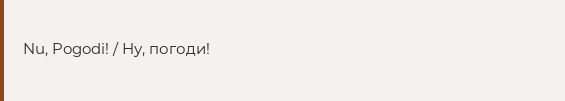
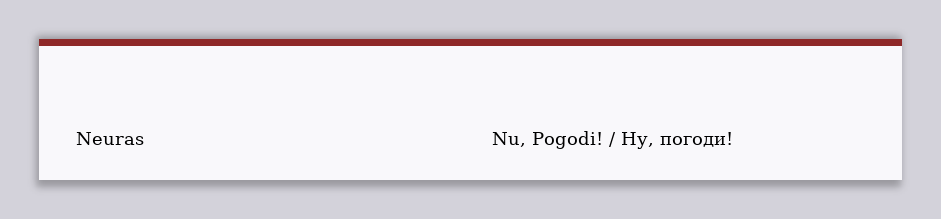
+ Neuras

